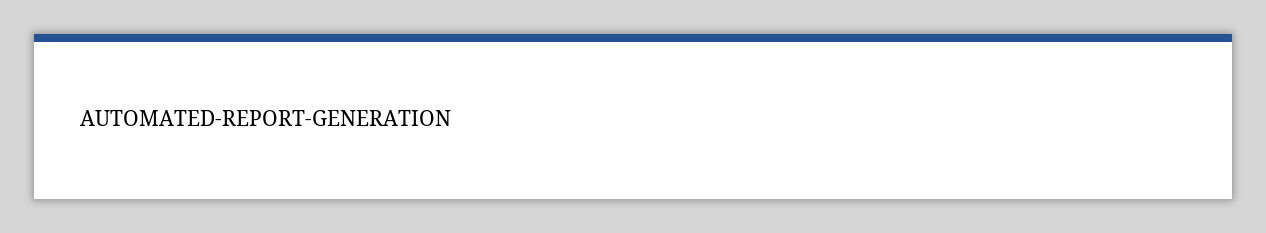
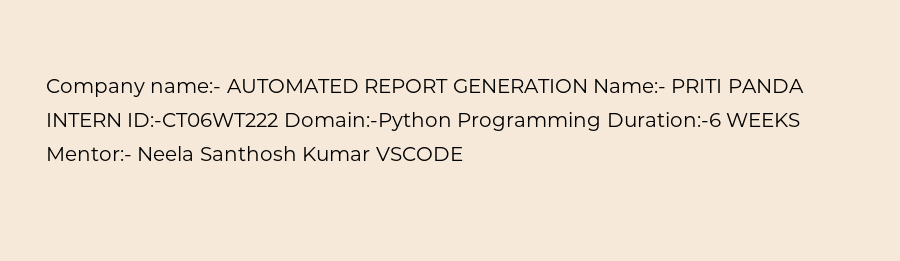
- AUTOMATED-REPORT-GENERATION
+ Company name:- AUTOMATED REPORT GENERATION Name:- PRITI PANDA INTERN ID:-CT06WT222 Domain:-Python Programming Duration:-6 WEEKS Mentor:- Neela Santhosh Kumar VSCODE

